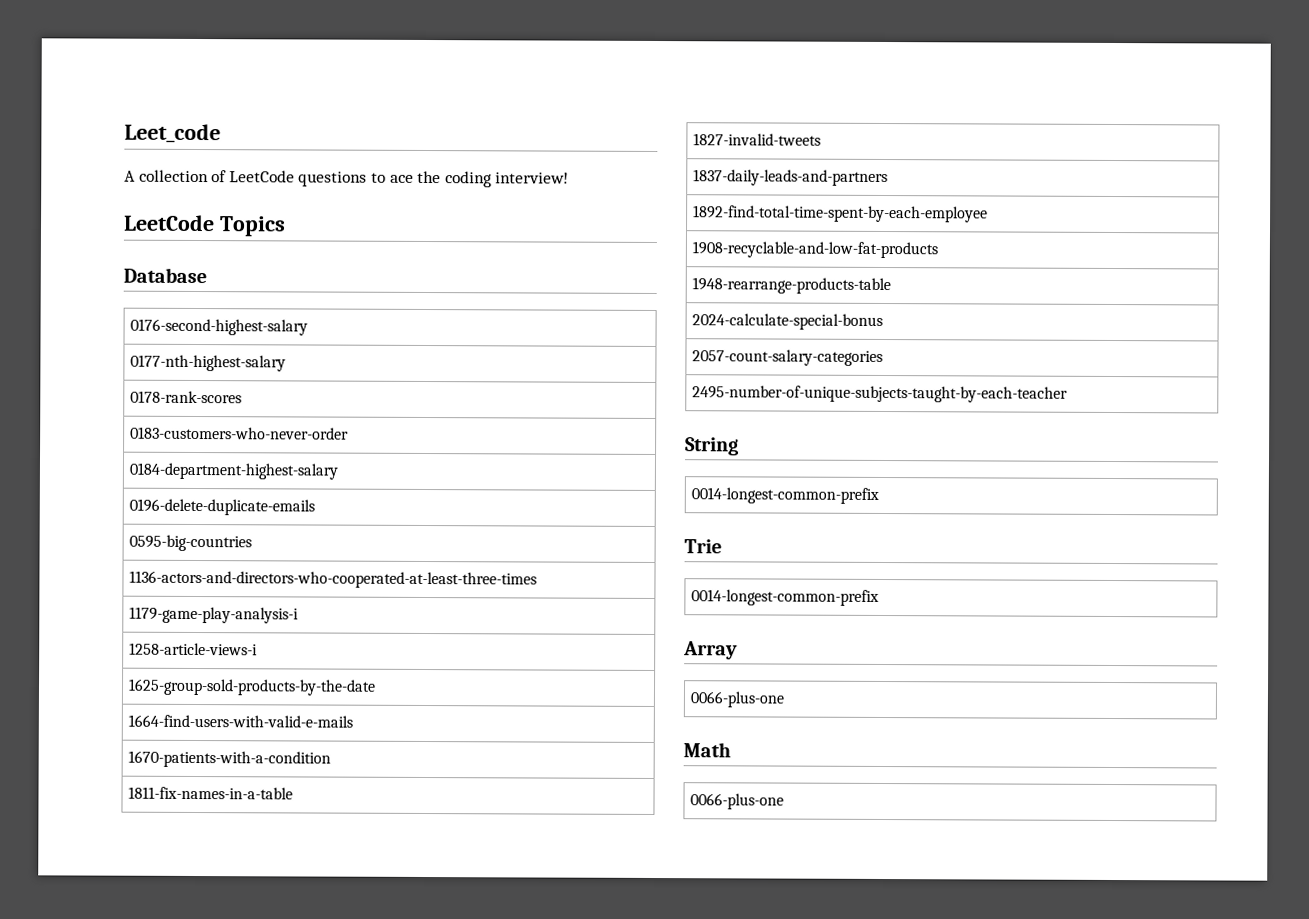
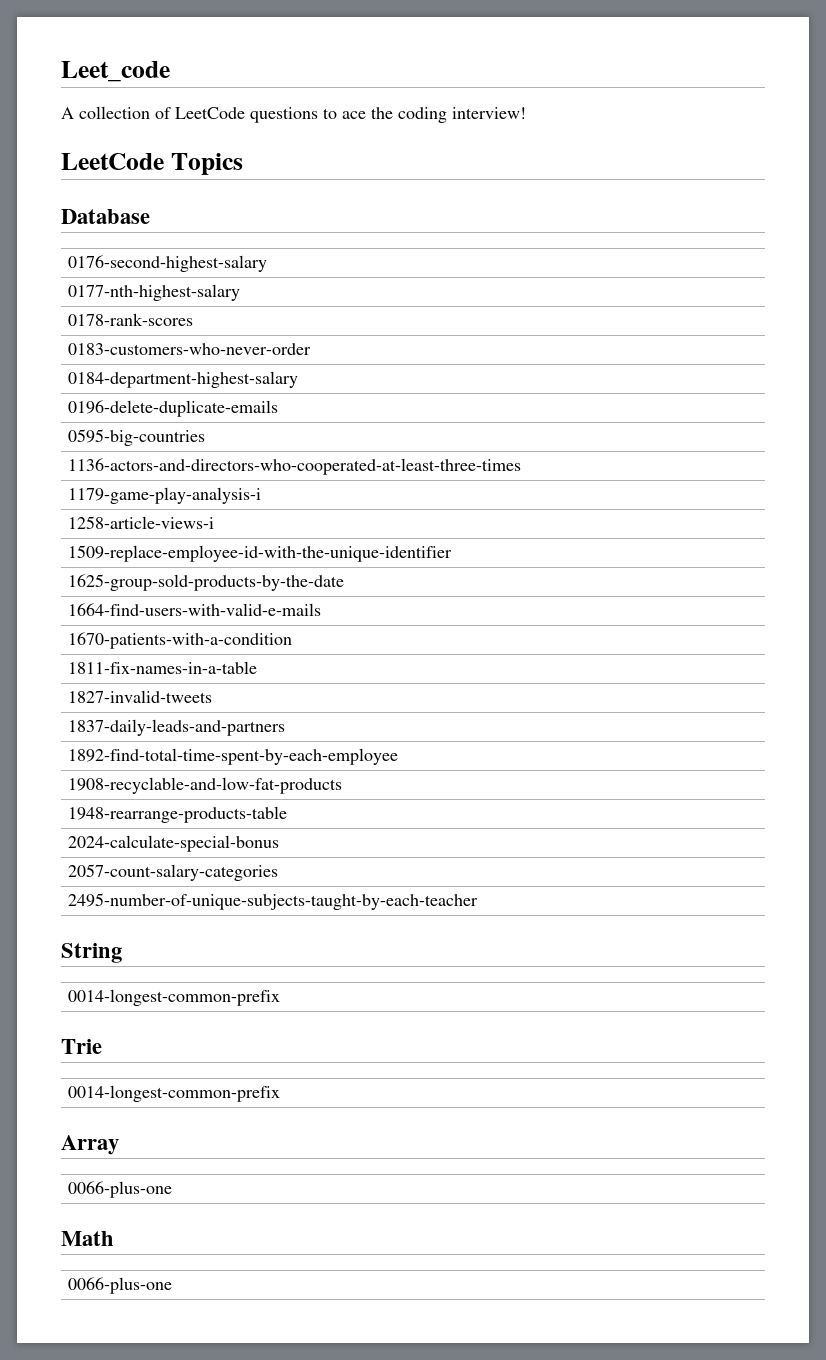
+ 1509-replace-employee-id-with-the-unique-identifier

